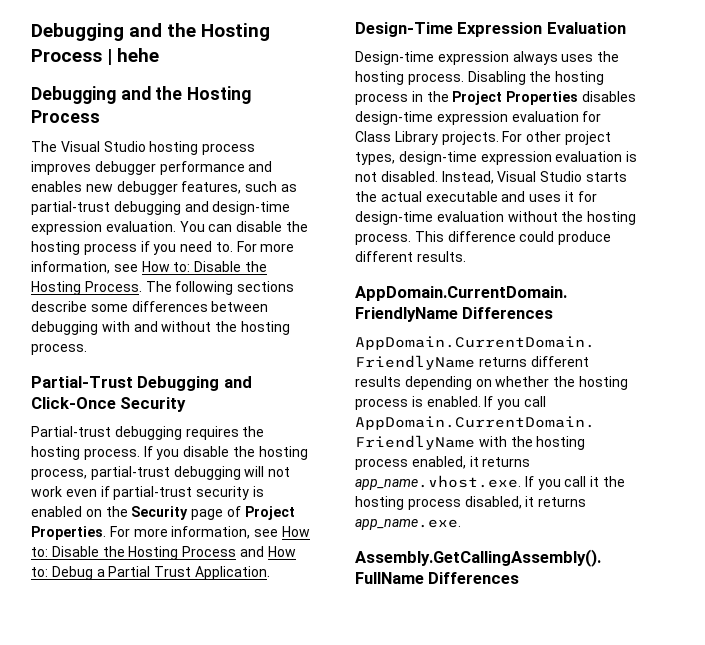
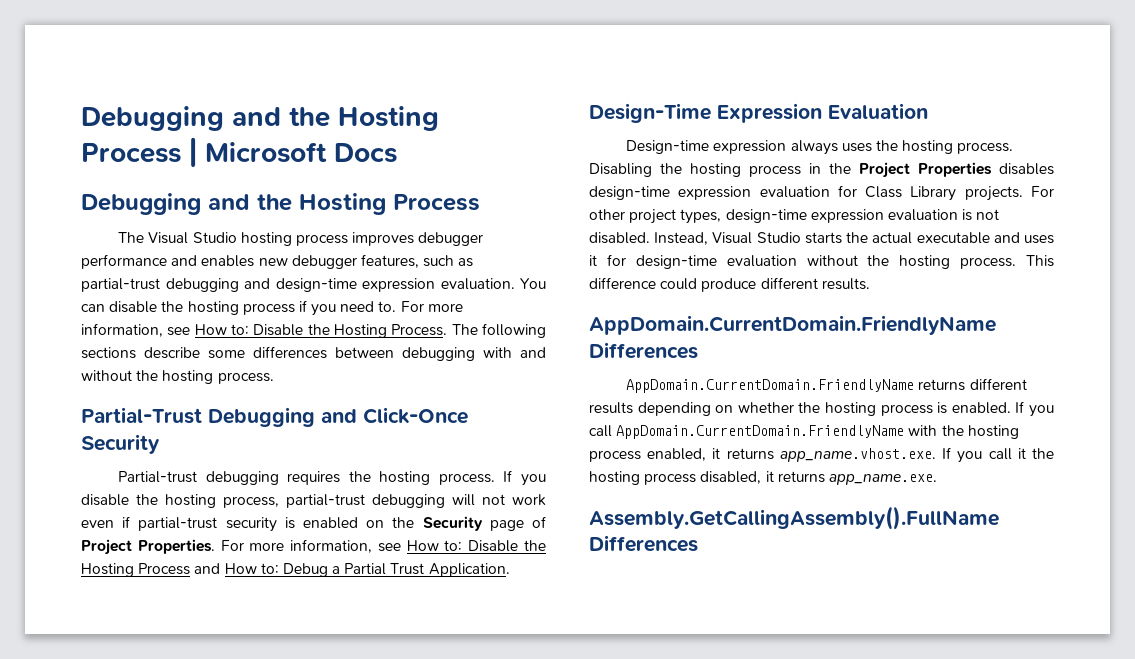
- Debugging and the Hosting Process | hehe
+ Debugging and the Hosting Process | Microsoft Docs

